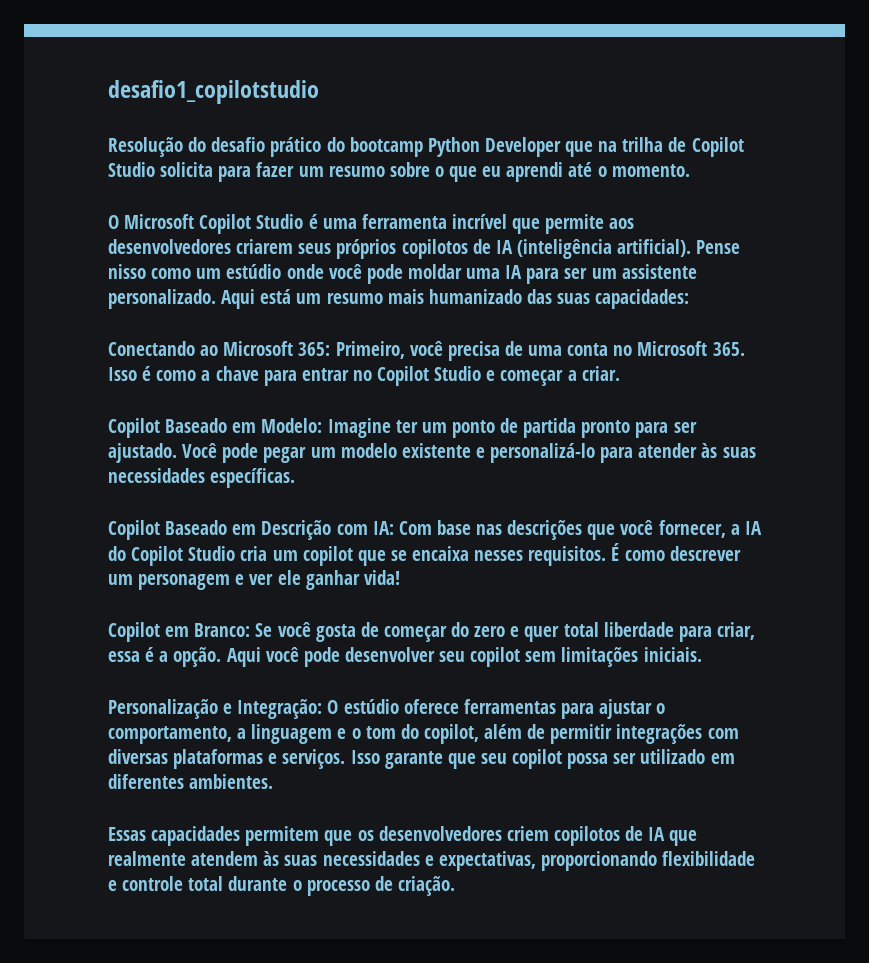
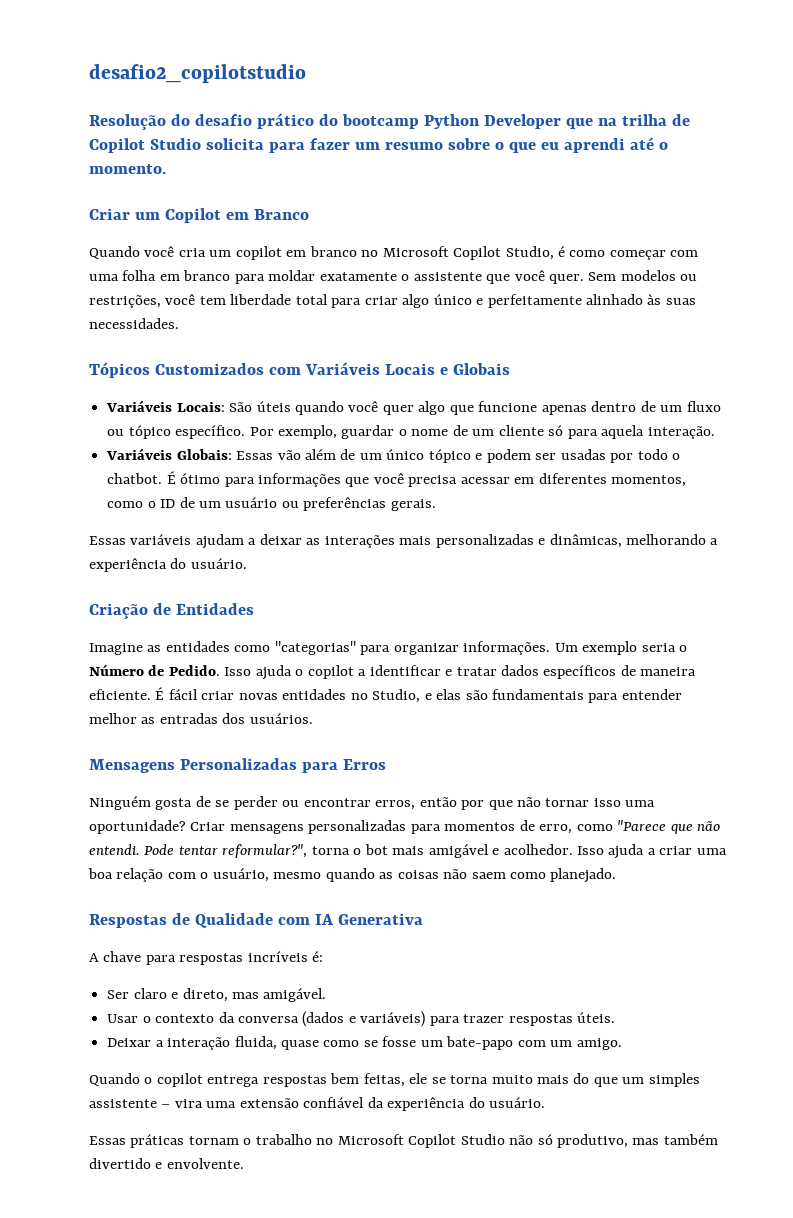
- desafio1_copilotstudio
+ desafio2_copilotstudio
- O Microsoft Copilot Studio é uma ferramenta incrível que permite aos desenvolvedores criarem seus próprios copilotos de IA (inteligência artificial). Pense nisso como um estúdio onde você pode moldar uma IA para ser um assistente personalizado. Aqui está um resumo mais humanizado das suas capacidades:
- Conectando ao Microsoft 365: Primeiro, você precisa de uma conta no Microsoft 365. Isso é como a chave para entrar no Copilot Studio e começar a criar.
- Copilot Baseado em Modelo: Imagine ter um ponto de partida pronto para ser ajustado. Você pode pegar um modelo existente e personalizá-lo para atender às suas necessidades específicas.
- Copilot Baseado em Descrição com IA: Com base nas descrições que você fornecer, a IA do Copilot Studio cria um copilot que se encaixa nesses requisitos. É como descrever um personagem e ver ele ganhar vida!
- Copilot em Branco: Se você gosta de começar do zero e quer total liberdade para criar, essa é a opção. Aqui você pode desenvolver seu copilot sem limitações iniciais.
- Personalização e Integração: O estúdio oferece ferramentas para ajustar o comportamento, a linguagem e o tom do copilot, além de permitir integrações com diversas plataformas e serviços. Isso garante que seu copilot possa ser utilizado em diferentes ambientes.
- Essas capacidades permitem que os desenvolvedores criem copilotos de IA que realmente atendem às suas necessidades e expectativas, proporcionando flexibilidade e controle total durante o processo de criação.
+ Criar um Copilot em Branco
+ Quando você cria um copilot em branco no Microsoft Copilot Studio, é como começar com uma folha em branco para moldar exatamente o assistente que você quer. Sem modelos ou restrições, você tem liberdade total para criar algo único e perfeitamente alinhado às suas necessidades.
+ Tópicos Customizados com Variáveis Locais e Globais
+ Variáveis Locais: São úteis quando você quer algo que funcione apenas dentro de um fluxo ou tópico específico. Por exemplo, guardar o nome de um cliente só para aquela interação.
+ Variáveis Globais: Essas vão além de um único tópico e podem ser usadas por todo o chatbot. É ótimo para informações que você precisa acessar em diferentes momentos, como o ID de um usuário ou preferências gerais.
+ Essas variáveis ajudam a deixar as interações mais personalizadas e dinâmicas, melhorando a experiência do usuário.
+ Criação de Entidades
+ Imagine as entidades como "categorias" para organizar informações. Um exemplo seria o Número de Pedido. Isso ajuda o copilot a identificar e tratar dados específicos de maneira eficiente. É fácil criar novas entidades no Studio, e elas são fundamentais para entender melhor as entradas dos usuários.
+ Mensagens Personalizadas para Erros
+ Ninguém gosta de se perder ou encontrar erros, então por que não tornar isso uma oportunidade? Criar mensagens personalizadas para momentos de erro, como "Parece que não entendi. Pode tentar reformular?", torna o bot mais amigável e acolhedor. Isso ajuda a criar uma boa relação com o usuário, mesmo quando as coisas não saem como planejado.
+ Respostas de Qualidade com IA Generativa
+ A chave para respostas incríveis é:
+ Ser claro e direto, mas amigável.
+ Usar o contexto da conversa (dados e variáveis) para trazer respostas úteis.
+ Deixar a interação fluida, quase como se fosse um bate-papo com um amigo.
+ Quando o copilot entrega respostas bem feitas, ele se torna muito mais do que um simples assistente – vira uma extensão confiável da experiência do usuário.
+ Essas práticas tornam o trabalho no Microsoft Copilot Studio não só produtivo, mas também divertido e envolvente.

